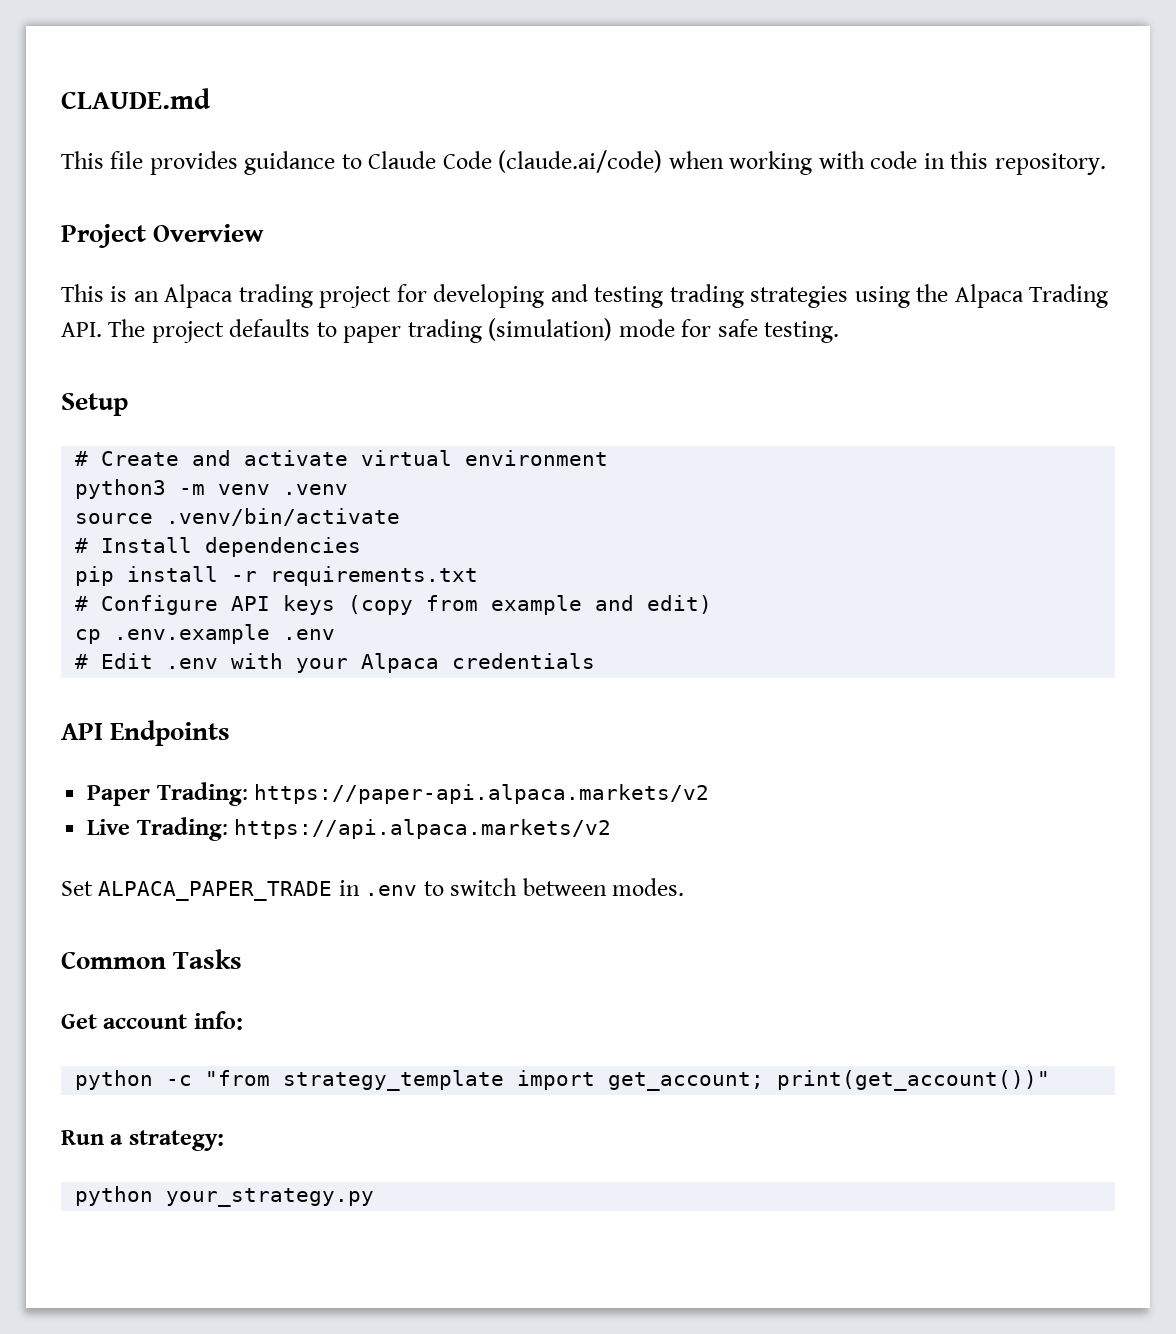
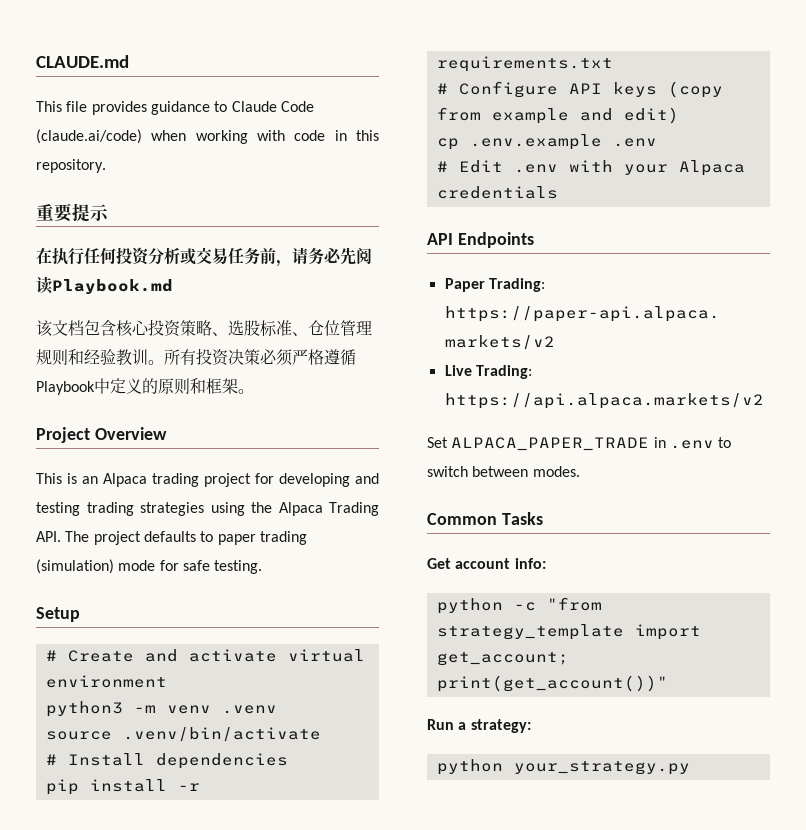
+ 重要提示
+ 在执行任何投资分析或交易任务前，请务必先阅读Playbook.md
+ 该文档包含核心投资策略、选股标准、仓位管理规则和经验教训。所有投资决策必须严格遵循Playbook中定义的原则和框架。

